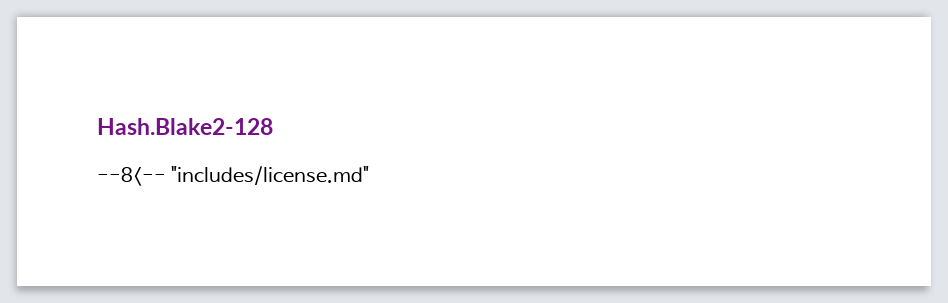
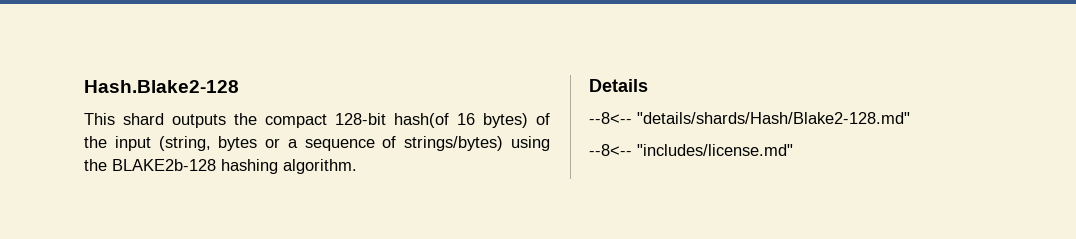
+ This shard outputs the compact 128-bit hash(of 16 bytes) of the input (string, bytes or a sequence of strings/bytes) using the BLAKE2b-128 hashing algorithm.
+ Details
+ --8<-- "details/shards/Hash/Blake2-128.md"

